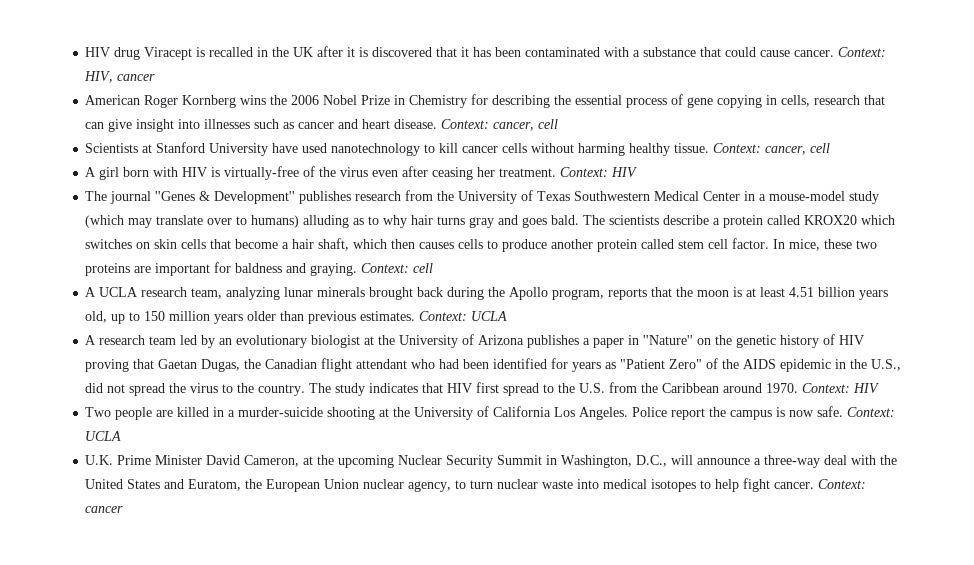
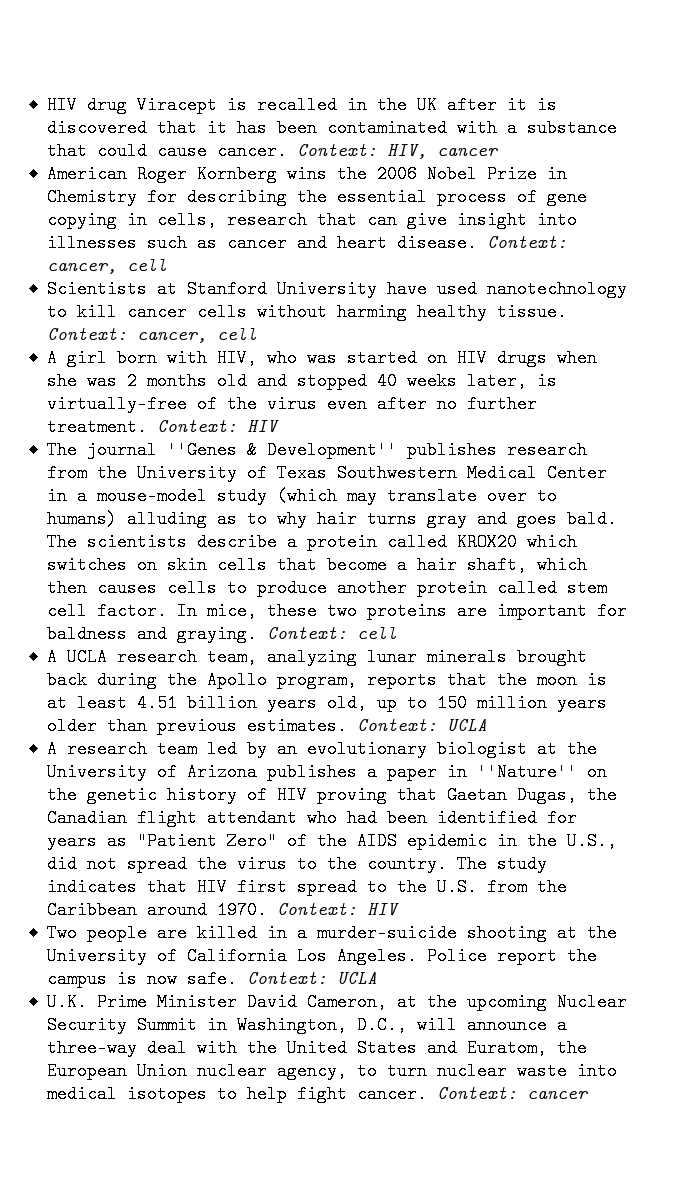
- A girl born with HIV is virtually-free of the virus even after ceasing her treatment.
+ A girl born with HIV, who was started on HIV drugs when she was 2 months old and stopped 40 weeks later, is virtually-free of the virus even after no further treatment.

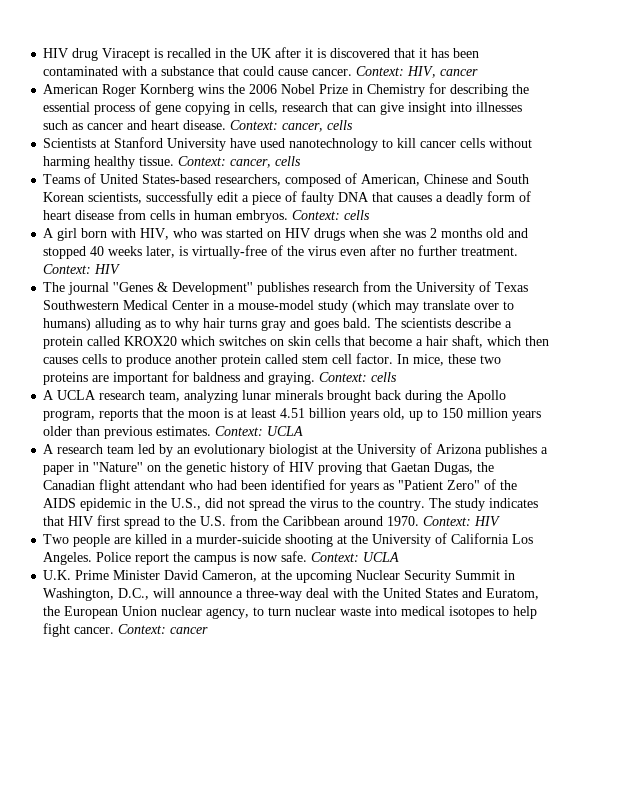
- American Roger Kornberg wins the 2006 Nobel Prize in Chemistry for describing the essential process of gene copying in cells, research that can give insight into illnesses such as cancer and heart disease. Context: cancer, cell
+ American Roger Kornberg wins the 2006 Nobel Prize in Chemistry for describing the essential process of gene copying in cells, research that can give insight into illnesses such as cancer and heart disease. Context: cancer, cells
- Scientists at Stanford University have used nanotechnology to kill cancer cells without harming healthy tissue. Context: cancer, cell
+ Scientists at Stanford University have used nanotechnology to kill cancer cells without harming healthy tissue. Context: cancer, cells
+ Teams of United States-based researchers, composed of American, Chinese and South Korean scientists, successfully edit a piece of faulty DNA that causes a deadly form of heart disease from cells in human embryos. Context: cells
- In mice, these two proteins are important for baldness and graying. Context: cell
+ In mice, these two proteins are important for baldness and graying. Context: cells

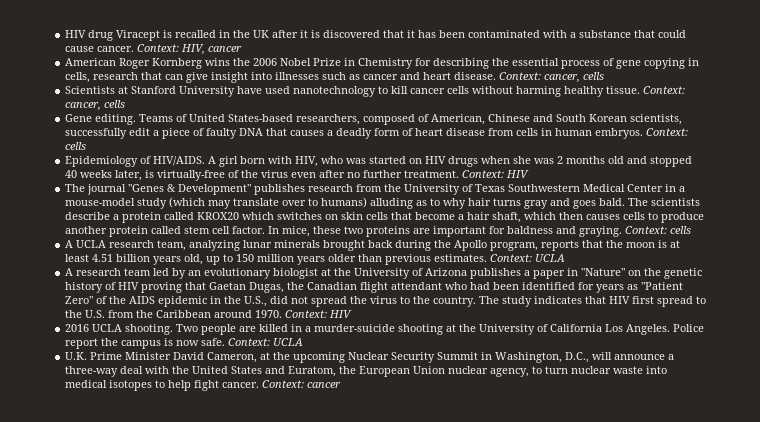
+ Gene editing.
+ Epidemiology of HIV/AIDS.
- The journal ''Genes & Development'' publishes research from the University of Texas Southwestern Medical Center in a mouse-model study (which may translate over to humans) alluding as to why hair turns gray and goes bald.
+ The journal "Genes & Development" publishes research from the University of Texas Southwestern Medical Center in a mouse-model study (which may translate over to humans) alluding as to why hair turns gray and goes bald.
- A research team led by an evolutionary biologist at the University of Arizona publishes a paper in ''Nature'' on the genetic history of HIV proving that Gaetan Dugas, the Canadian flight attendant who had been identified for years as "Patient Zero" of the AIDS epidemic in the U.S., did not spread the virus to the country.
+ A research team led by an evolutionary biologist at the University of Arizona publishes a paper in "Nature" on the genetic history of HIV proving that Gaetan Dugas, the Canadian flight attendant who had been identified for years as "Patient Zero" of the AIDS epidemic in the U.S., did not spread the virus to the country.
+ 2016 UCLA shooting.

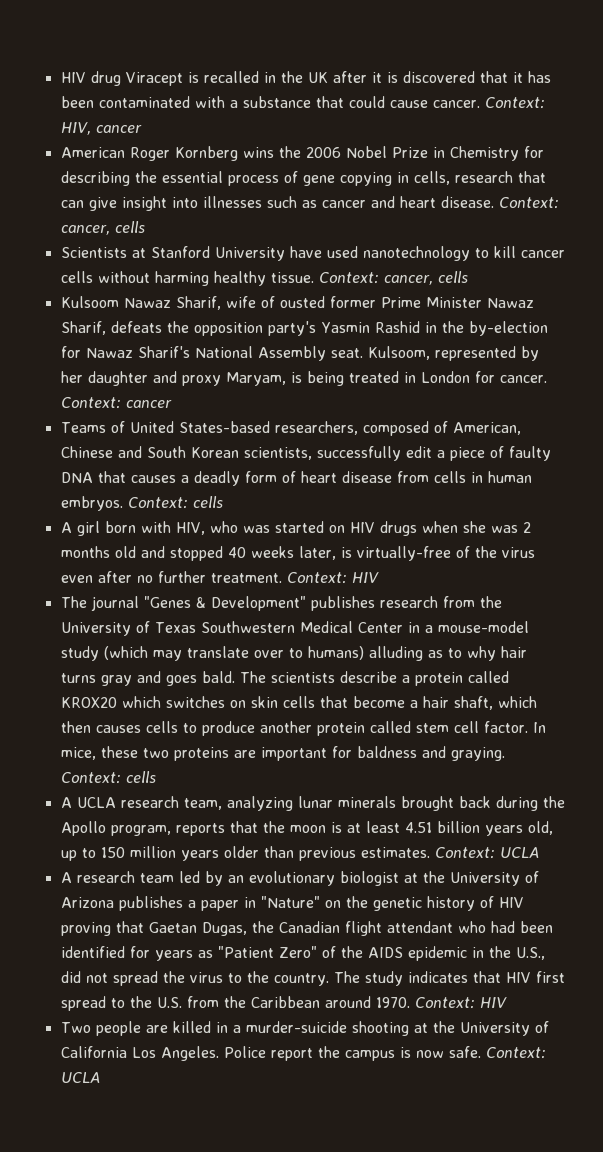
- Gene editing. Teams of United States-based researchers, composed of American, Chinese and South Korean scientists, successfully edit a piece of faulty DNA that causes a deadly form of heart disease from cells in human embryos.
+ Kulsoom Nawaz Sharif, wife of ousted former Prime Minister Nawaz Sharif, defeats the opposition party's Yasmin Rashid in the by-election for Nawaz Sharif's National Assembly seat. Kulsoom, represented by her daughter and proxy Maryam, is being treated in London for cancer. Context: cancer
+ Teams of United States-based researchers, composed of American, Chinese and South Korean scientists, successfully edit a piece of faulty DNA that causes a deadly form of heart disease from cells in human embryos.
- Epidemiology of HIV/AIDS.
- 2016 UCLA shooting.
- U.K. Prime Minister David Cameron, at the upcoming Nuclear Security Summit in Washington, D.C., will announce a three-way deal with the United States and Euratom, the European Union nuclear agency, to turn nuclear waste into medical isotopes to help fight cancer. Context: cancer

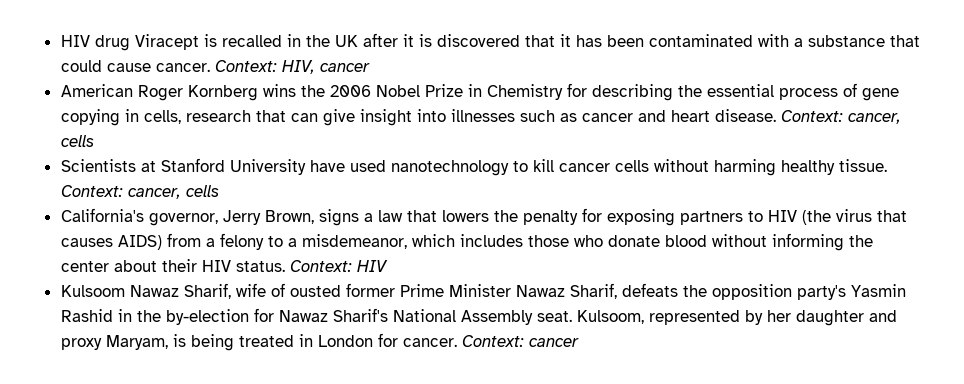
+ California's governor, Jerry Brown, signs a law that lowers the penalty for exposing partners to HIV (the virus that causes AIDS) from a felony to a misdemeanor, which includes those who donate blood without informing the center about their HIV status. Context: HIV
- Teams of United States-based researchers, composed of American, Chinese and South Korean scientists, successfully edit a piece of faulty DNA that causes a deadly form of heart disease from cells in human embryos. Context: cells
- A girl born with HIV, who was started on HIV drugs when she was 2 months old and stopped 40 weeks later, is virtually-free of the virus even after no further treatment. Context: HIV
- The journal "Genes & Development" publishes research from the University of Texas Southwestern Medical Center in a mouse-model study (which may translate over to humans) alluding as to why hair turns gray and goes bald. The scientists describe a protein called KROX20 which switches on skin cells that become a hair shaft, which then causes cells to produce another protein called stem cell factor. In mice, these two proteins are important for baldness and graying. Context: cells
- A UCLA research team, analyzing lunar minerals brought back during the Apollo program, reports that the moon is at least 4.51 billion years old, up to 150 million years older than previous estimates. Context: UCLA
- A research team led by an evolutionary biologist at the University of Arizona publishes a paper in "Nature" on the genetic history of HIV proving that Gaetan Dugas, the Canadian flight attendant who had been identified for years as "Patient Zero" of the AIDS epidemic in the U.S., did not spread the virus to the country. The study indicates that HIV first spread to the U.S. from the Caribbean around 1970. Context: HIV
- Two people are killed in a murder-suicide shooting at the University of California Los Angeles. Police report the campus is now safe. Context: UCLA

